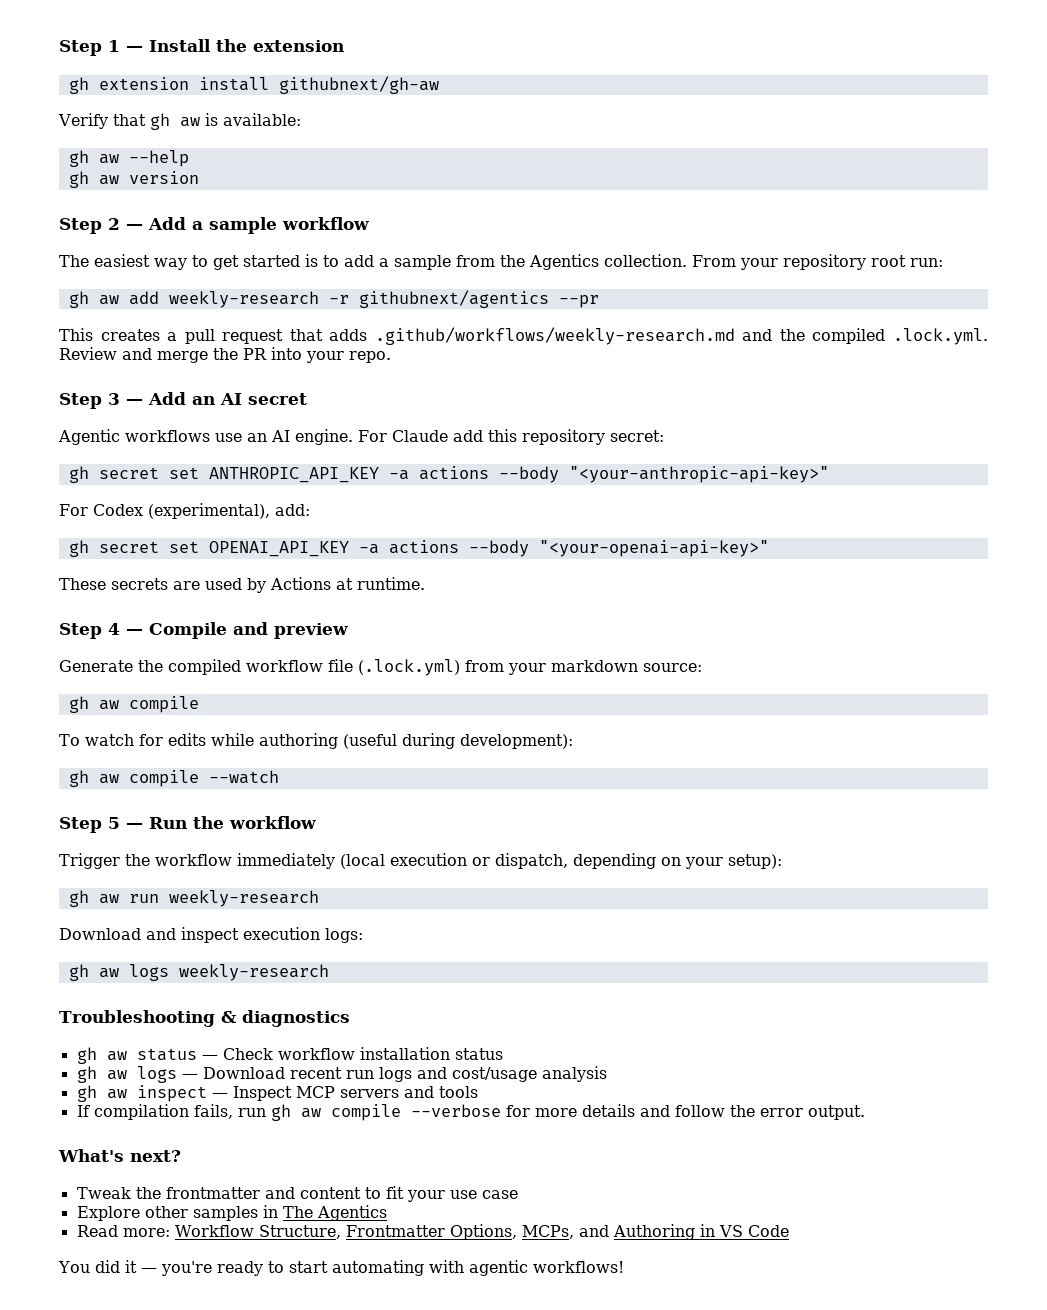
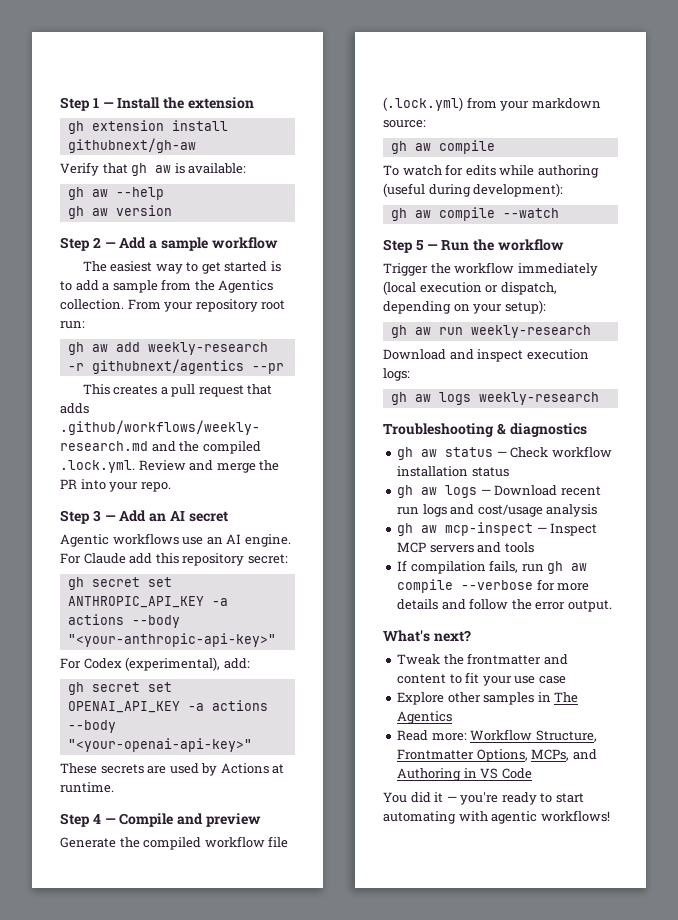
- gh aw inspect — Inspect MCP servers and tools
+ gh aw mcp-inspect — Inspect MCP servers and tools

